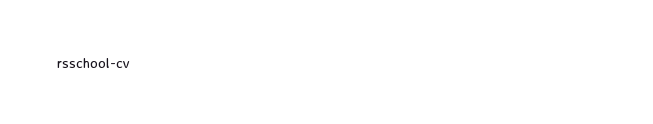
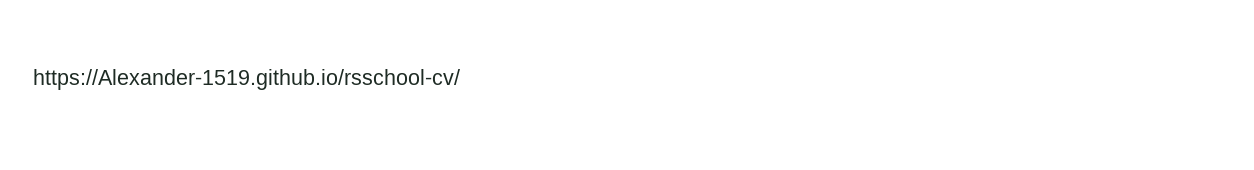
- rsschool-cv
+ https://Alexander-1519.github.io/rsschool-cv/

